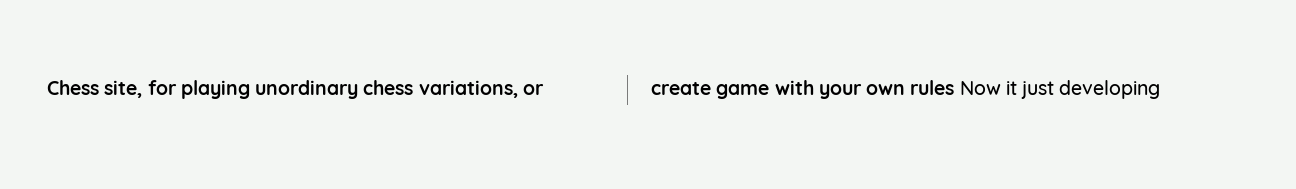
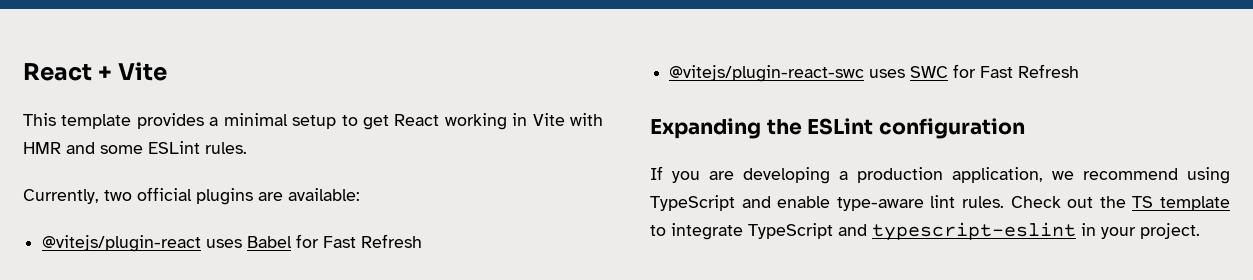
- Chess site, for playing unordinary chess variations, or create game with your own rules Now it just developing
+ React + Vite
+ This template provides a minimal setup to get React working in Vite with HMR and some ESLint rules.
+ Currently, two official plugins are available:
+ @vitejs/plugin-react uses Babel for Fast Refresh
+ @vitejs/plugin-react-swc uses SWC for Fast Refresh
+ Expanding the ESLint configuration
+ If you are developing a production application, we recommend using TypeScript and enable type-aware lint rules. Check out the TS template to integrate TypeScript and typescript-eslint in your project.

